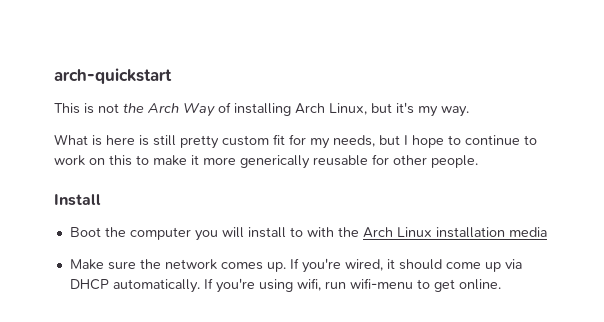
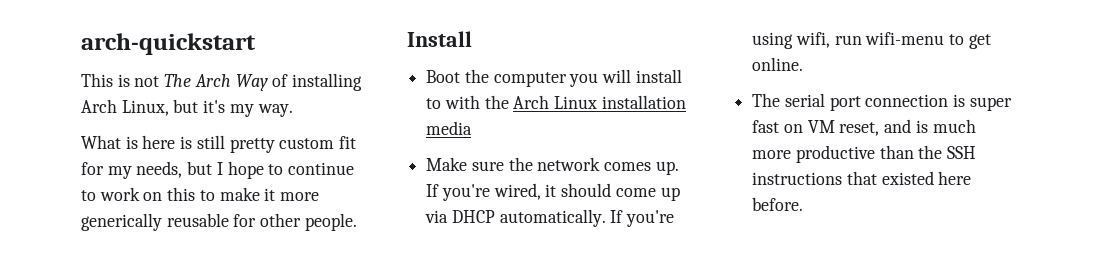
- This is not the Arch Way of installing Arch Linux, but it's my way.
+ This is not The Arch Way of installing Arch Linux, but it's my way.
+ The serial port connection is super fast on VM reset, and is much more productive than the SSH instructions that existed here before.

